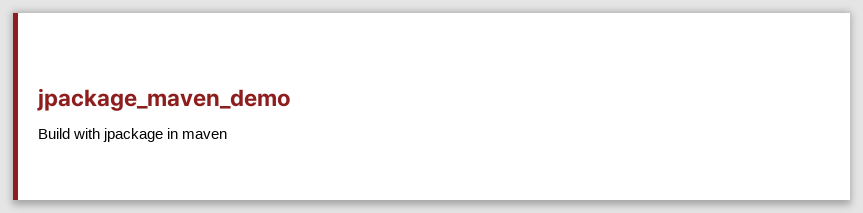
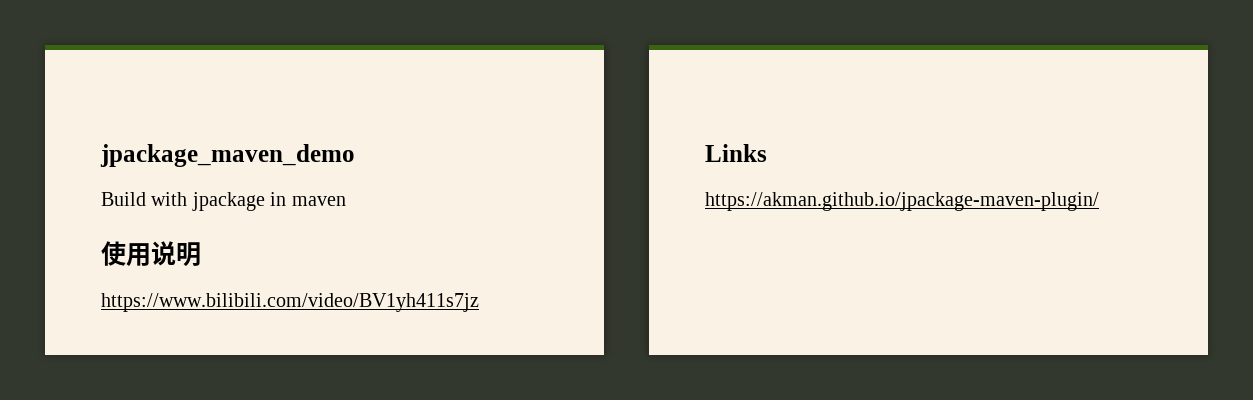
+ 使用说明
+ https://www.bilibili.com/video/BV1yh411s7jz
+ Links
+ https://akman.github.io/jpackage-maven-plugin/

